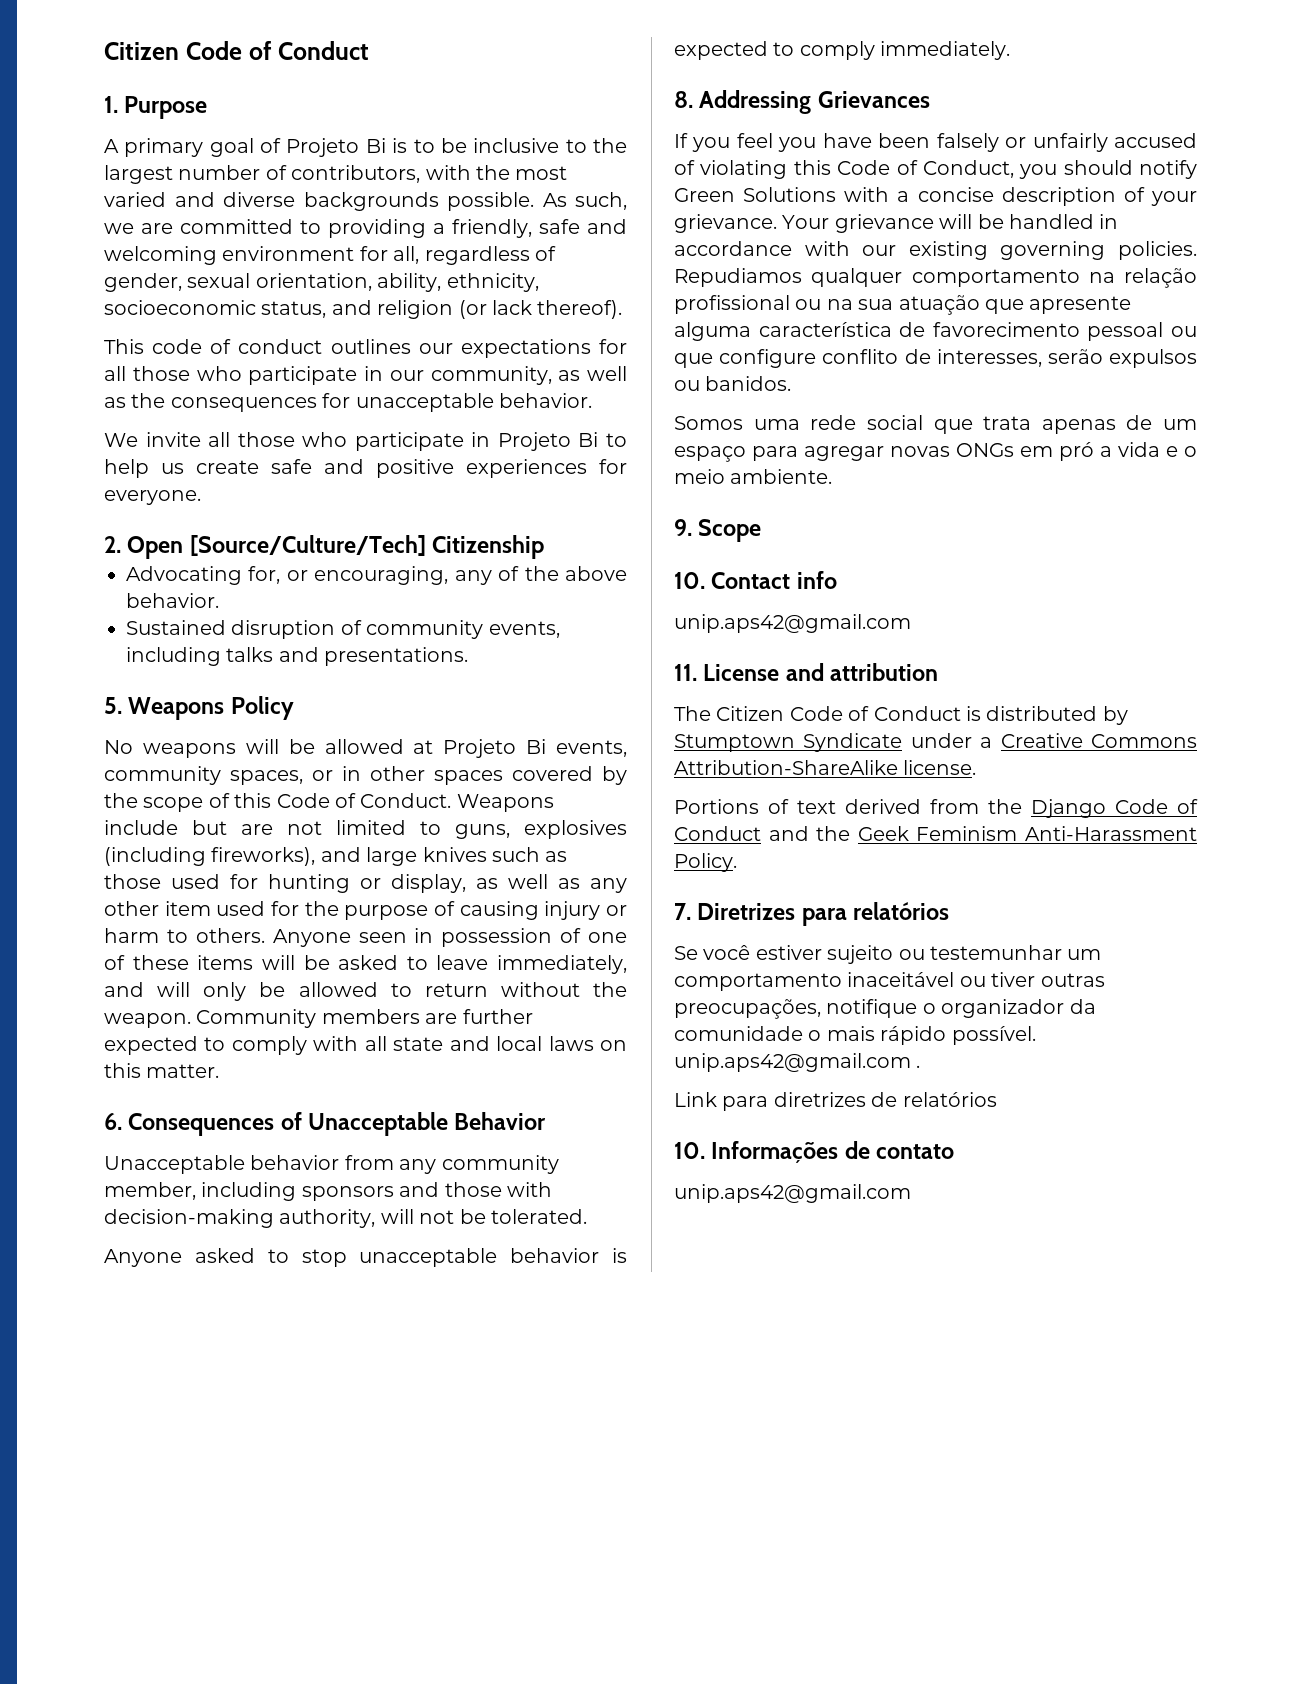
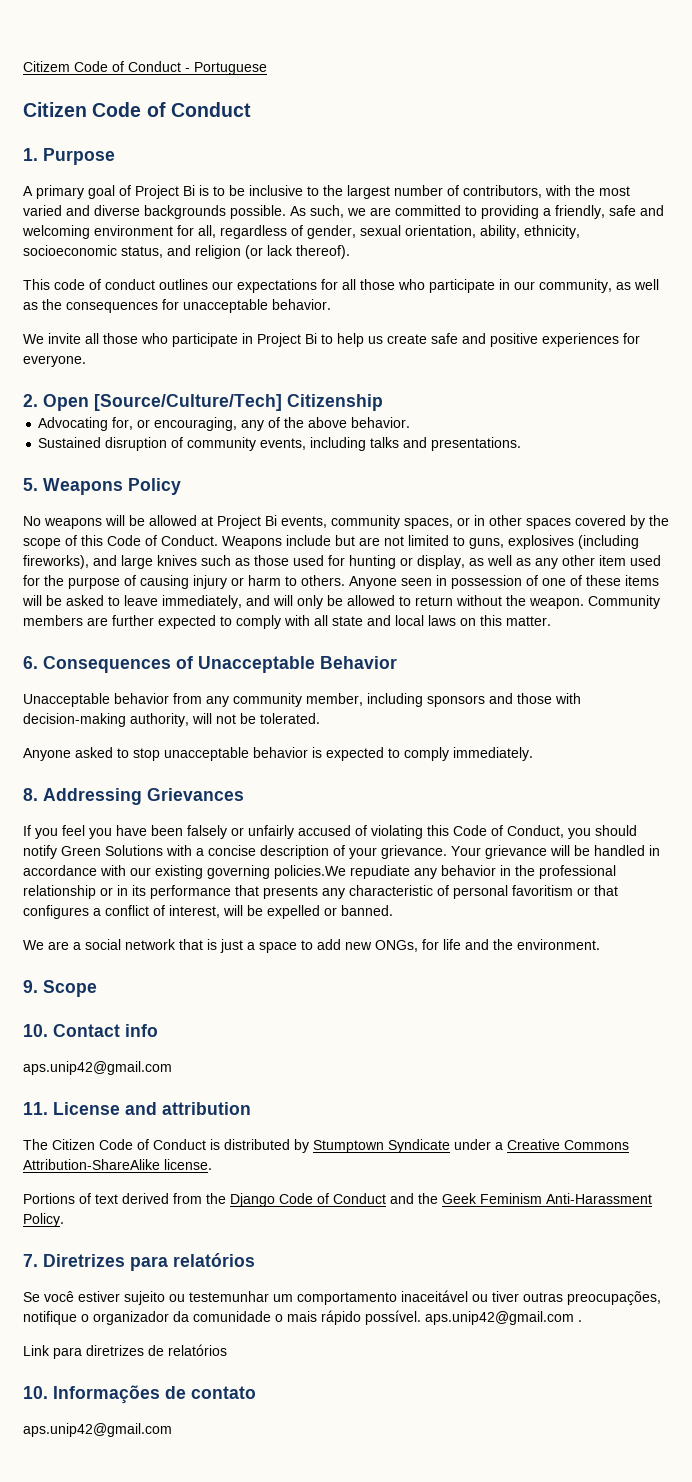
+ Citizem Code of Conduct - Portuguese
- A primary goal of Projeto Bi is to be inclusive to the largest number of contributors, with the most varied and diverse backgrounds possible.
+ A primary goal of Project Bi is to be inclusive to the largest number of contributors, with the most varied and diverse backgrounds possible.
- We invite all those who participate in Projeto Bi to help us create safe and positive experiences for everyone.
+ We invite all those who participate in Project Bi to help us create safe and positive experiences for everyone.
- No weapons will be allowed at Projeto Bi events, community spaces, or in other spaces covered by the scope of this Code of Conduct.
+ No weapons will be allowed at Project Bi events, community spaces, or in other spaces covered by the scope of this Code of Conduct.
- Your grievance will be handled in accordance with our existing governing policies. Repudiamos qualquer comportamento na relação profissional ou na sua atuação que apresente alguma característica de favorecimento pessoal ou que configure conflito de interesses, serão expulsos ou banidos.
- Somos uma rede social que trata apenas de um espaço para agregar novas ONGs em pró a vida e o meio ambiente.
+ Your grievance will be handled in accordance with our existing governing policies.We repudiate any behavior in the professional relationship or in its performance that presents any characteristic of personal favoritism or that configures a conflict of interest, will be expelled or banned.
+ We are a social network that is just a space to add new ONGs, for life and the environment.
  10. Contact info
- unip.aps42@gmail.com
+ aps.unip42@gmail.com
- Se você estiver sujeito ou testemunhar um comportamento inaceitável ou tiver outras preocupações, notifique o organizador da comunidade o mais rápido possível. unip.aps42@gmail.com .
+ Se você estiver sujeito ou testemunhar um comportamento inaceitável ou tiver outras preocupações, notifique o organizador da comunidade o mais rápido possível. aps.unip42@gmail.com .
  10. Informações de contato
- unip.aps42@gmail.com
+ aps.unip42@gmail.com

